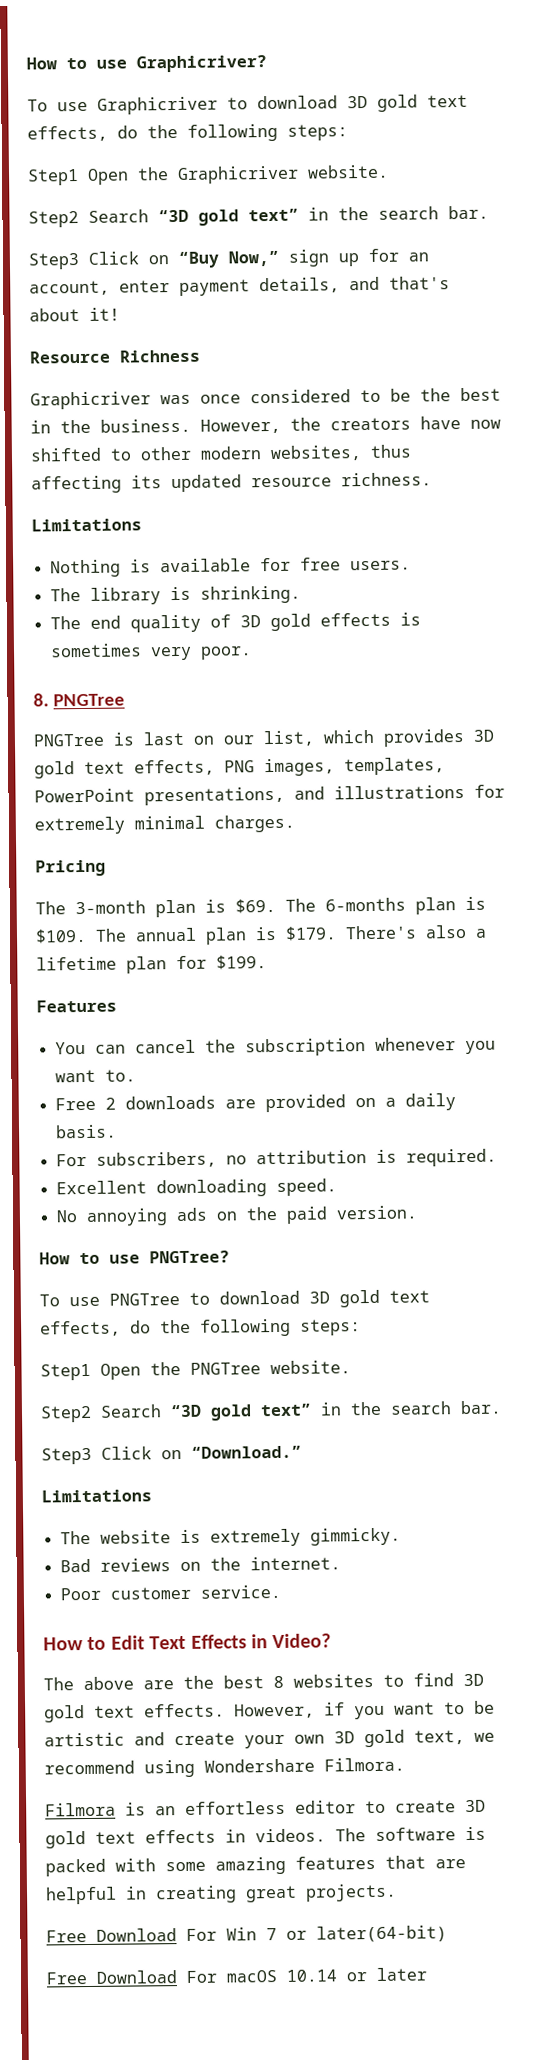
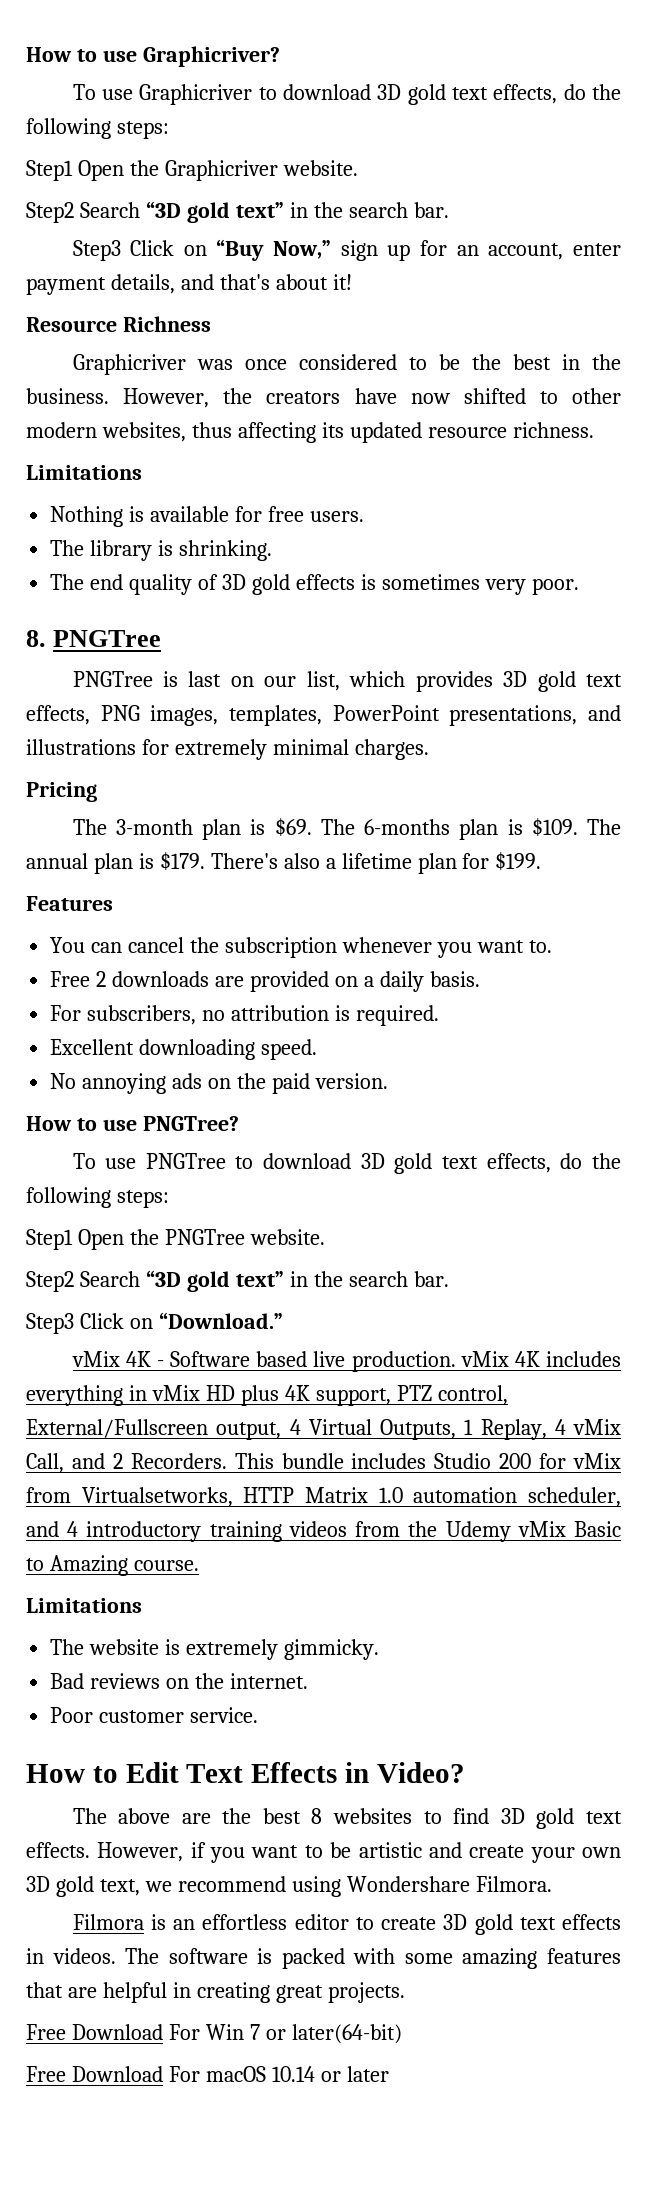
+ vMix 4K - Software based live production. vMix 4K includes everything in vMix HD plus 4K support, PTZ control, External/Fullscreen output, 4 Virtual Outputs, 1 Replay, 4 vMix Call, and 2 Recorders. This bundle includes Studio 200 for vMix from Virtualsetworks, HTTP Matrix 1.0 automation scheduler, and 4 introductory training videos from the Udemy vMix Basic to Amazing course.

